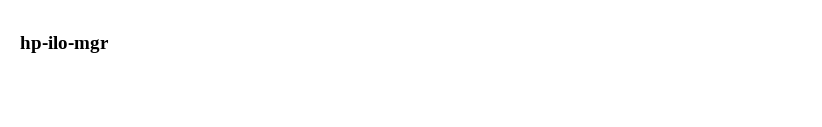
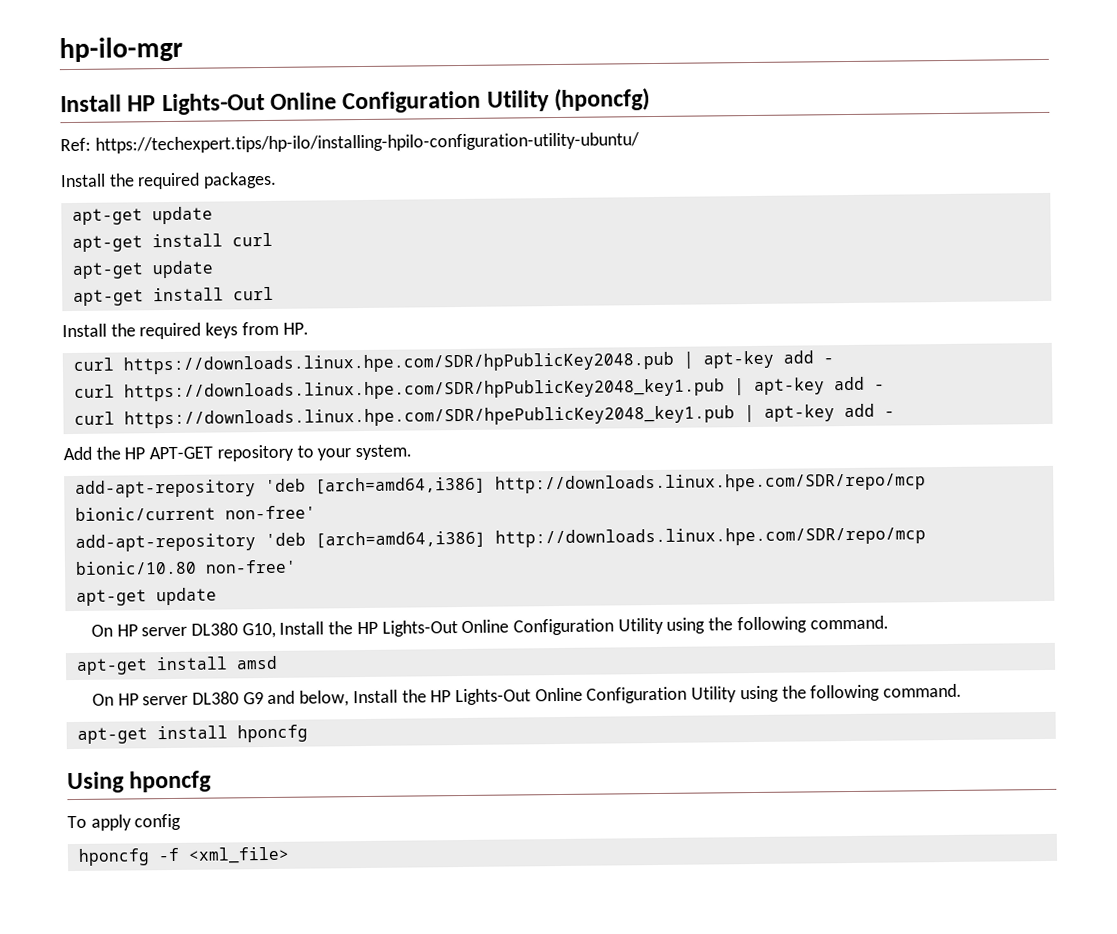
+ Install HP Lights-Out Online Configuration Utility (hponcfg)
+ Ref: https://techexpert.tips/hp-ilo/installing-hpilo-configuration-utility-ubuntu/
+ Install the required packages.
+ apt-get update
+ apt-get install curl
+ apt-get update
+ apt-get install curl
+ Install the required keys from HP.
+ curl https://downloads.linux.hpe.com/SDR/hpPublicKey2048.pub | apt-key add -
+ curl https://downloads.linux.hpe.com/SDR/hpPublicKey2048_key1.pub | apt-key add -
+ curl https://downloads.linux.hpe.com/SDR/hpePublicKey2048_key1.pub | apt-key add -
+ Add the HP APT-GET repository to your system.
+ add-apt-repository 'deb [arch=amd64,i386] http://downloads.linux.hpe.com/SDR/repo/mcp bionic/current non-free'
+ add-apt-repository 'deb [arch=amd64,i386] http://downloads.linux.hpe.com/SDR/repo/mcp bionic/10.80 non-free'
+ apt-get update
+ On HP server DL380 G10, Install the HP Lights-Out Online Configuration Utility using the following command.
+ apt-get install amsd
+ On HP server DL380 G9 and below, Install the HP Lights-Out Online Configuration Utility using the following command.
+ apt-get install hponcfg
+ Using hponcfg
+ To apply config
+ hponcfg -f <xml_file>

